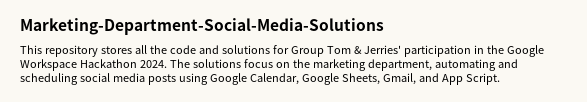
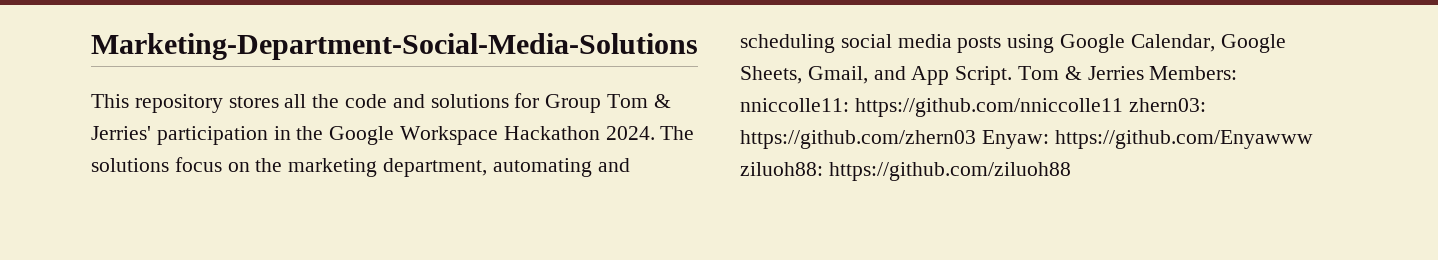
+ Tom & Jerries Members: nniccolle11: https://github.com/nniccolle11 zhern03: https://github.com/zhern03 Enyaw: https://github.com/Enyawww ziluoh88: https://github.com/ziluoh88

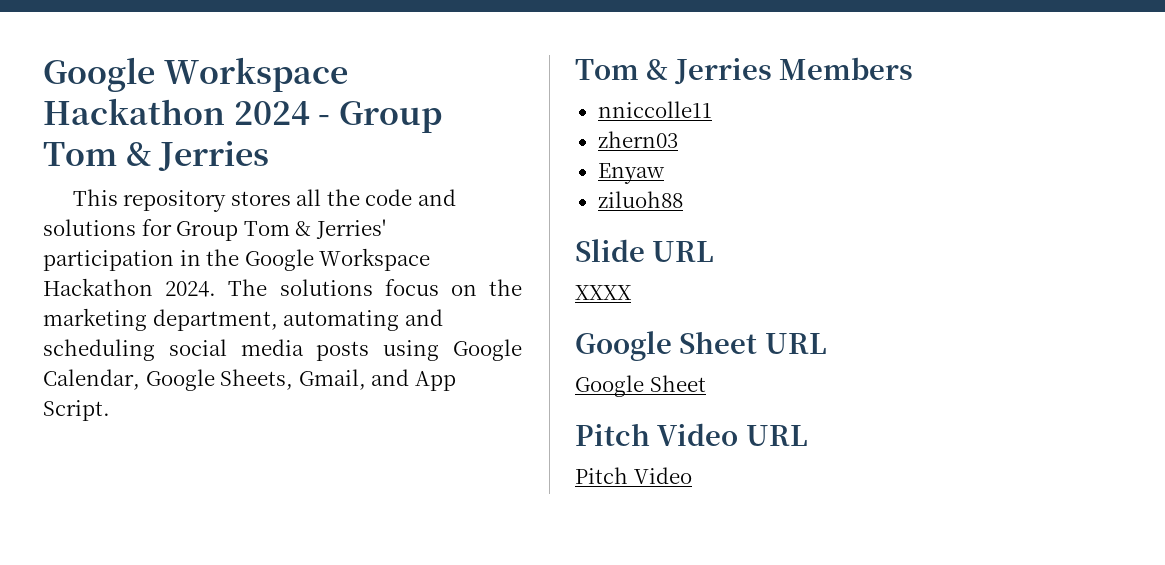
- Marketing-Department-Social-Media-Solutions
+ Google Workspace Hackathon 2024 - Group Tom & Jerries
- The solutions focus on the marketing department, automating and scheduling social media posts using Google Calendar, Google Sheets, Gmail, and App Script. Tom & Jerries Members: nniccolle11: https://github.com/nniccolle11 zhern03: https://github.com/zhern03 Enyaw: https://github.com/Enyawww ziluoh88: https://github.com/ziluoh88
+ The solutions focus on the marketing department, automating and scheduling social media posts using Google Calendar, Google Sheets, Gmail, and App Script.
+ Tom & Jerries Members
+ nniccolle11
+ zhern03
+ Enyaw
+ ziluoh88
+ Slide URL
+ XXXX
+ Google Sheet URL
+ Google Sheet
+ Pitch Video URL
+ Pitch Video

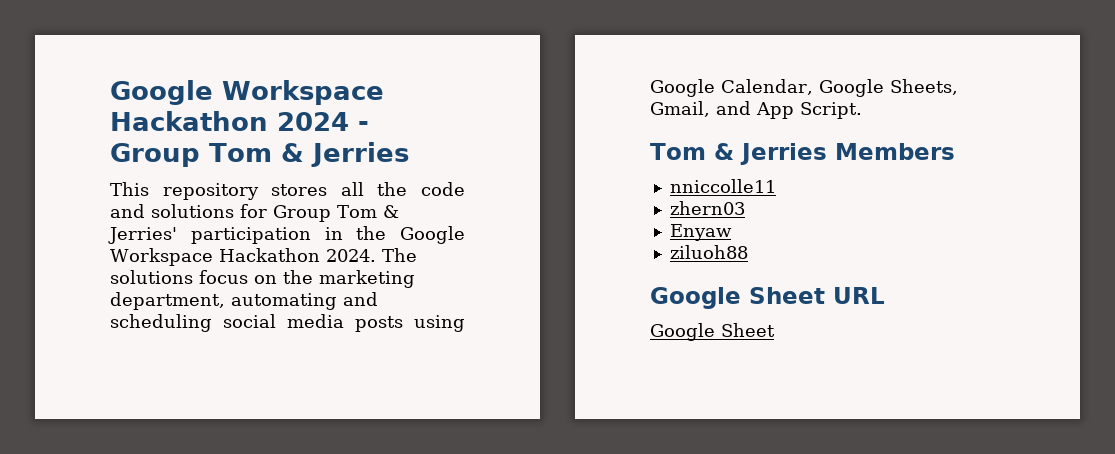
- Slide URL
- XXXX
- Pitch Video URL
- Pitch Video

